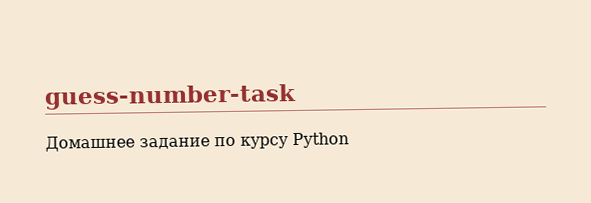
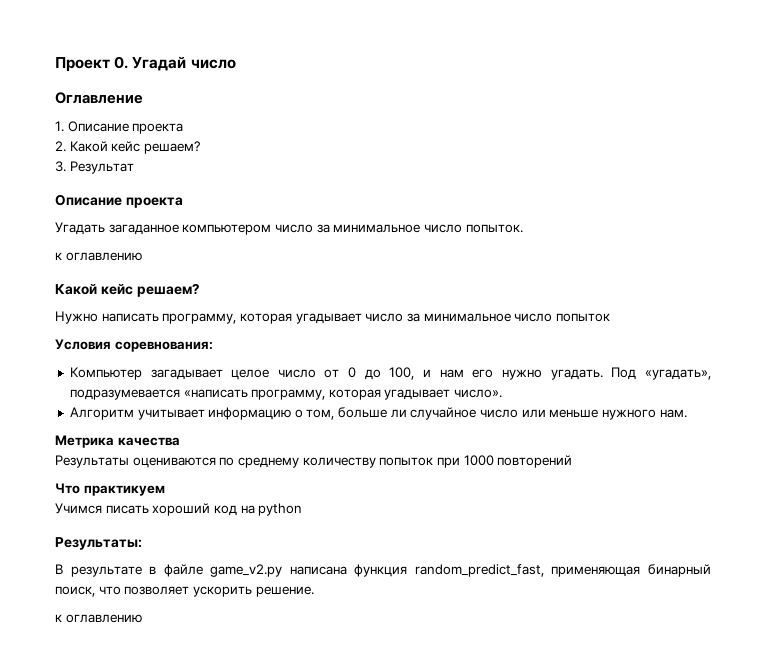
- guess-number-task
- Домашнее задание по курсу Python
+ Проект 0. Угадай число
+ Оглавление
+ 1. Описание проекта
+ 2. Какой кейс решаем?
+ 3. Результат
+ Описание проекта
+ Угадать загаданное компьютером число за минимальное число попыток.
+ к оглавлению
+ Какой кейс решаем?
+ Нужно написать программу, которая угадывает число за минимальное число попыток
+ Условия соревнования:
+ Компьютер загадывает целое число от 0 до 100, и нам его нужно угадать. Под «угадать», подразумевается «написать программу, которая угадывает число».
+ Алгоритм учитывает информацию о том, больше ли случайное число или меньше нужного нам.
+ Метрика качества
+ Результаты оцениваются по среднему количеству попыток при 1000 повторений
+ Что практикуем
+ Учимся писать хороший код на python
+ Результаты:
+ В результате в файле game_v2.py написана функция random_predict_fast, применяющая бинарный поиск, что позволяет ускорить решение.
+ к оглавлению

